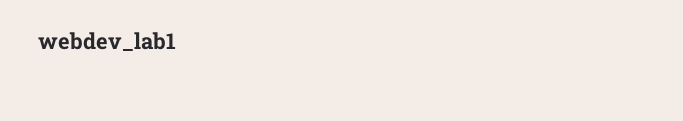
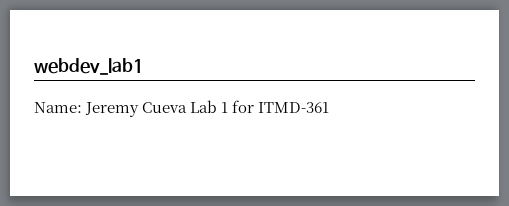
+ Name: Jeremy Cueva Lab 1 for ITMD-361

